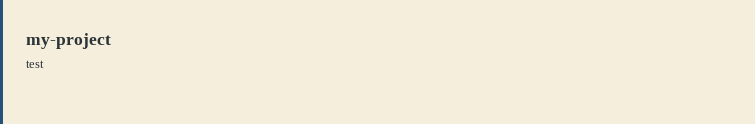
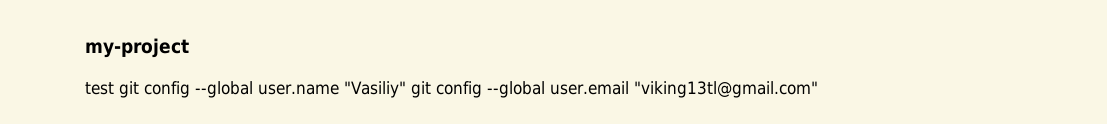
- test
+ test git config --global user.name "Vasiliy" git config --global user.email "viking13tl@gmail.com"

